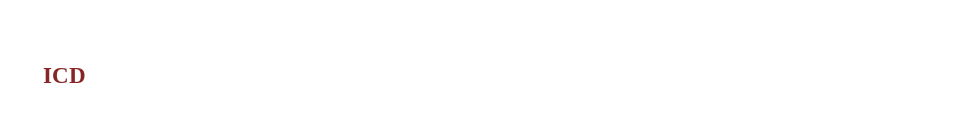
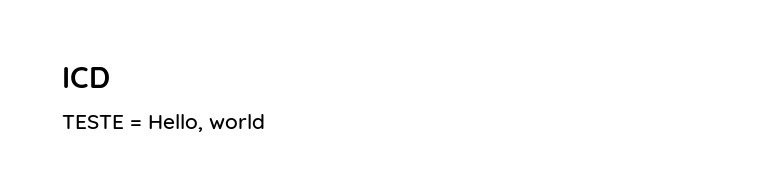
+ TESTE = Hello, world

